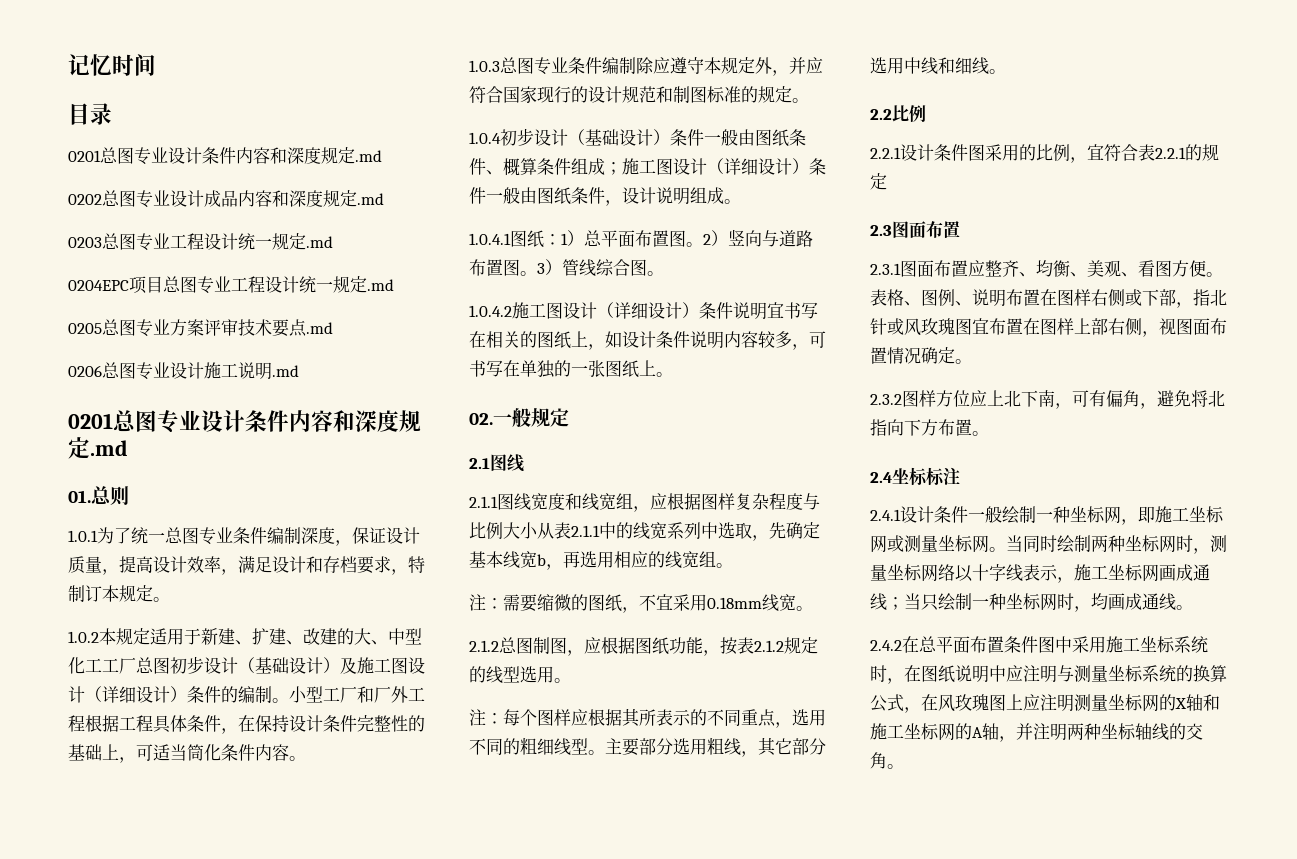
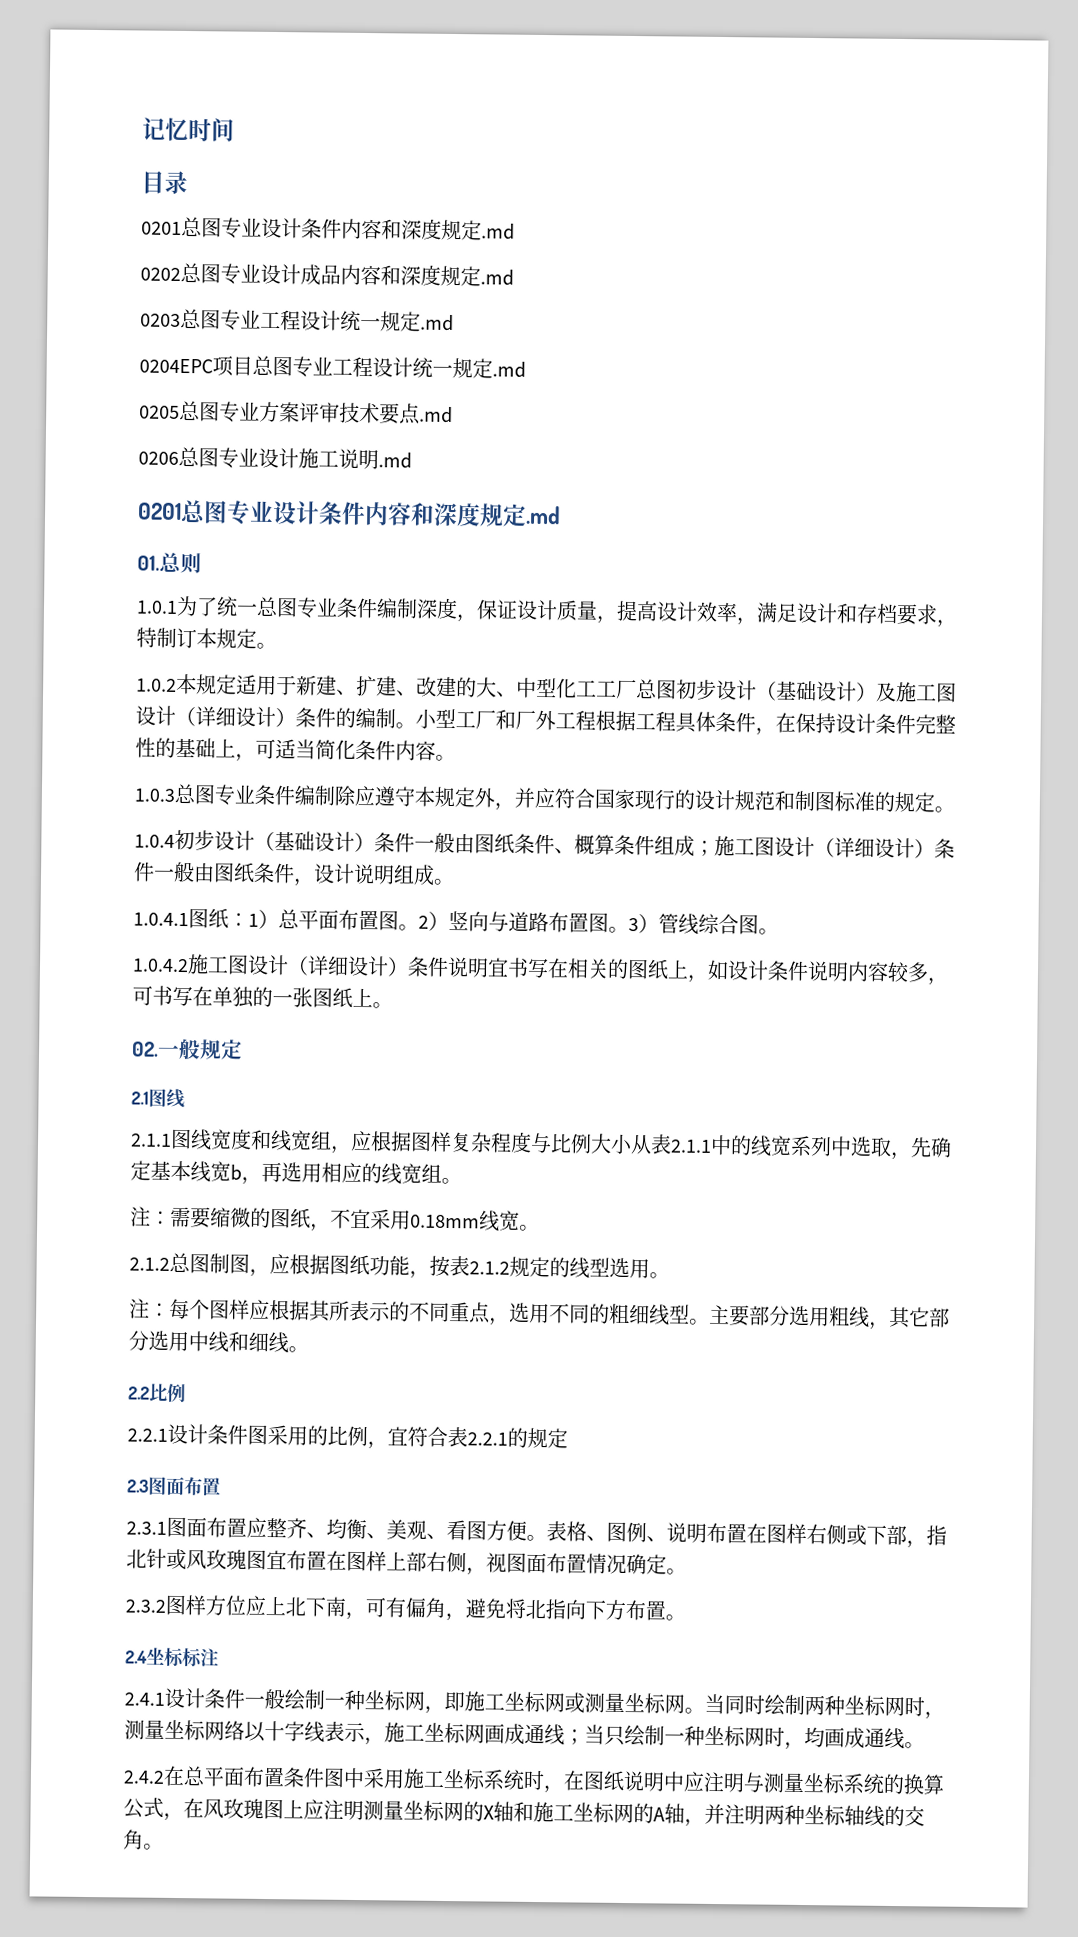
- 小型工厂和厂外工程根据工程具体条件，在保持设计条件完整性的基础上，可适当筒化条件内容。
+ 小型工厂和厂外工程根据工程具体条件，在保持设计条件完整性的基础上，可适当简化条件内容。

